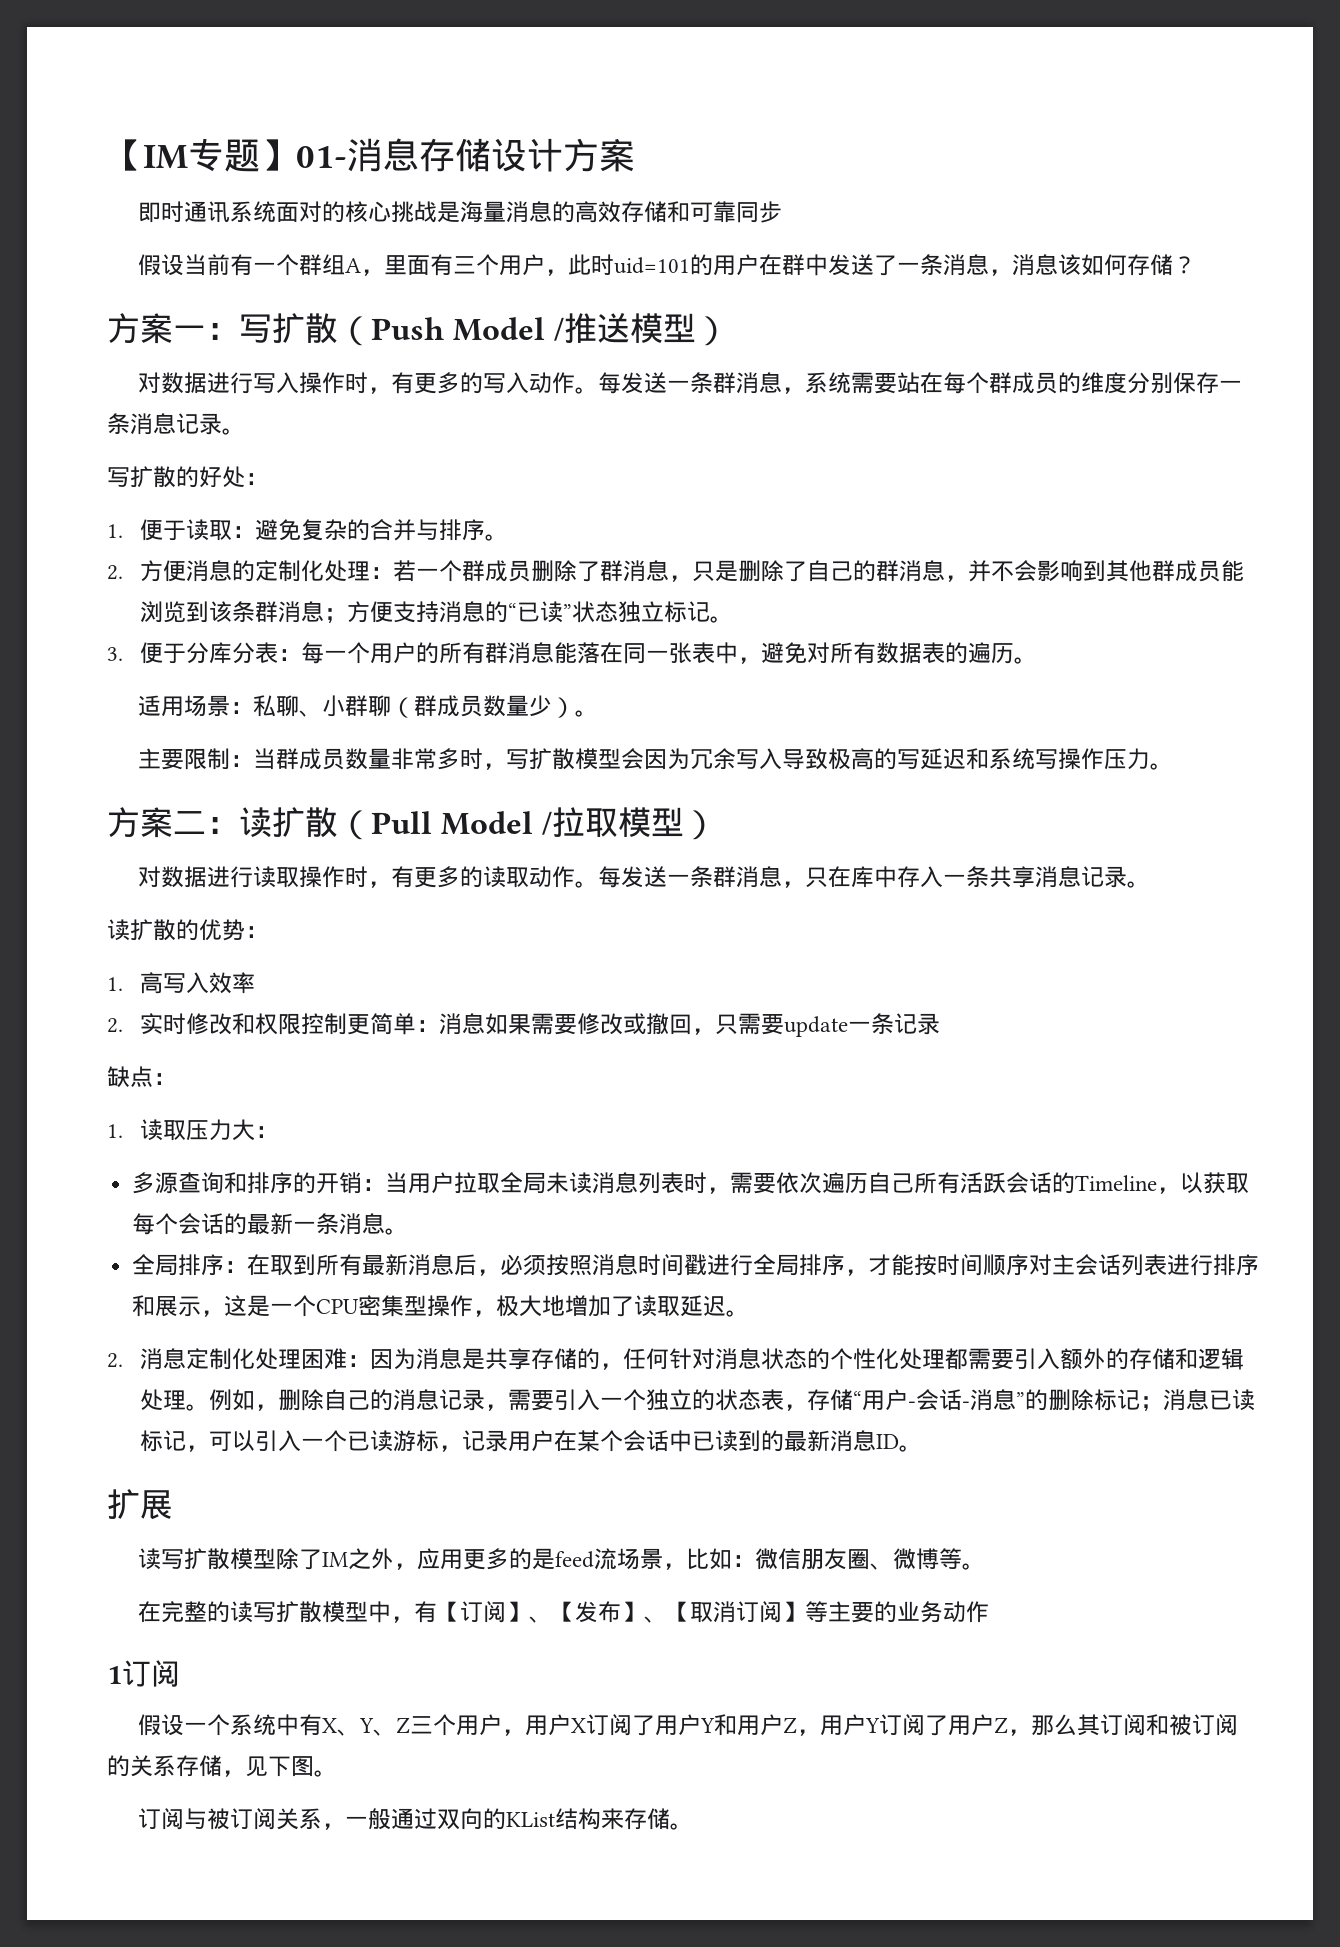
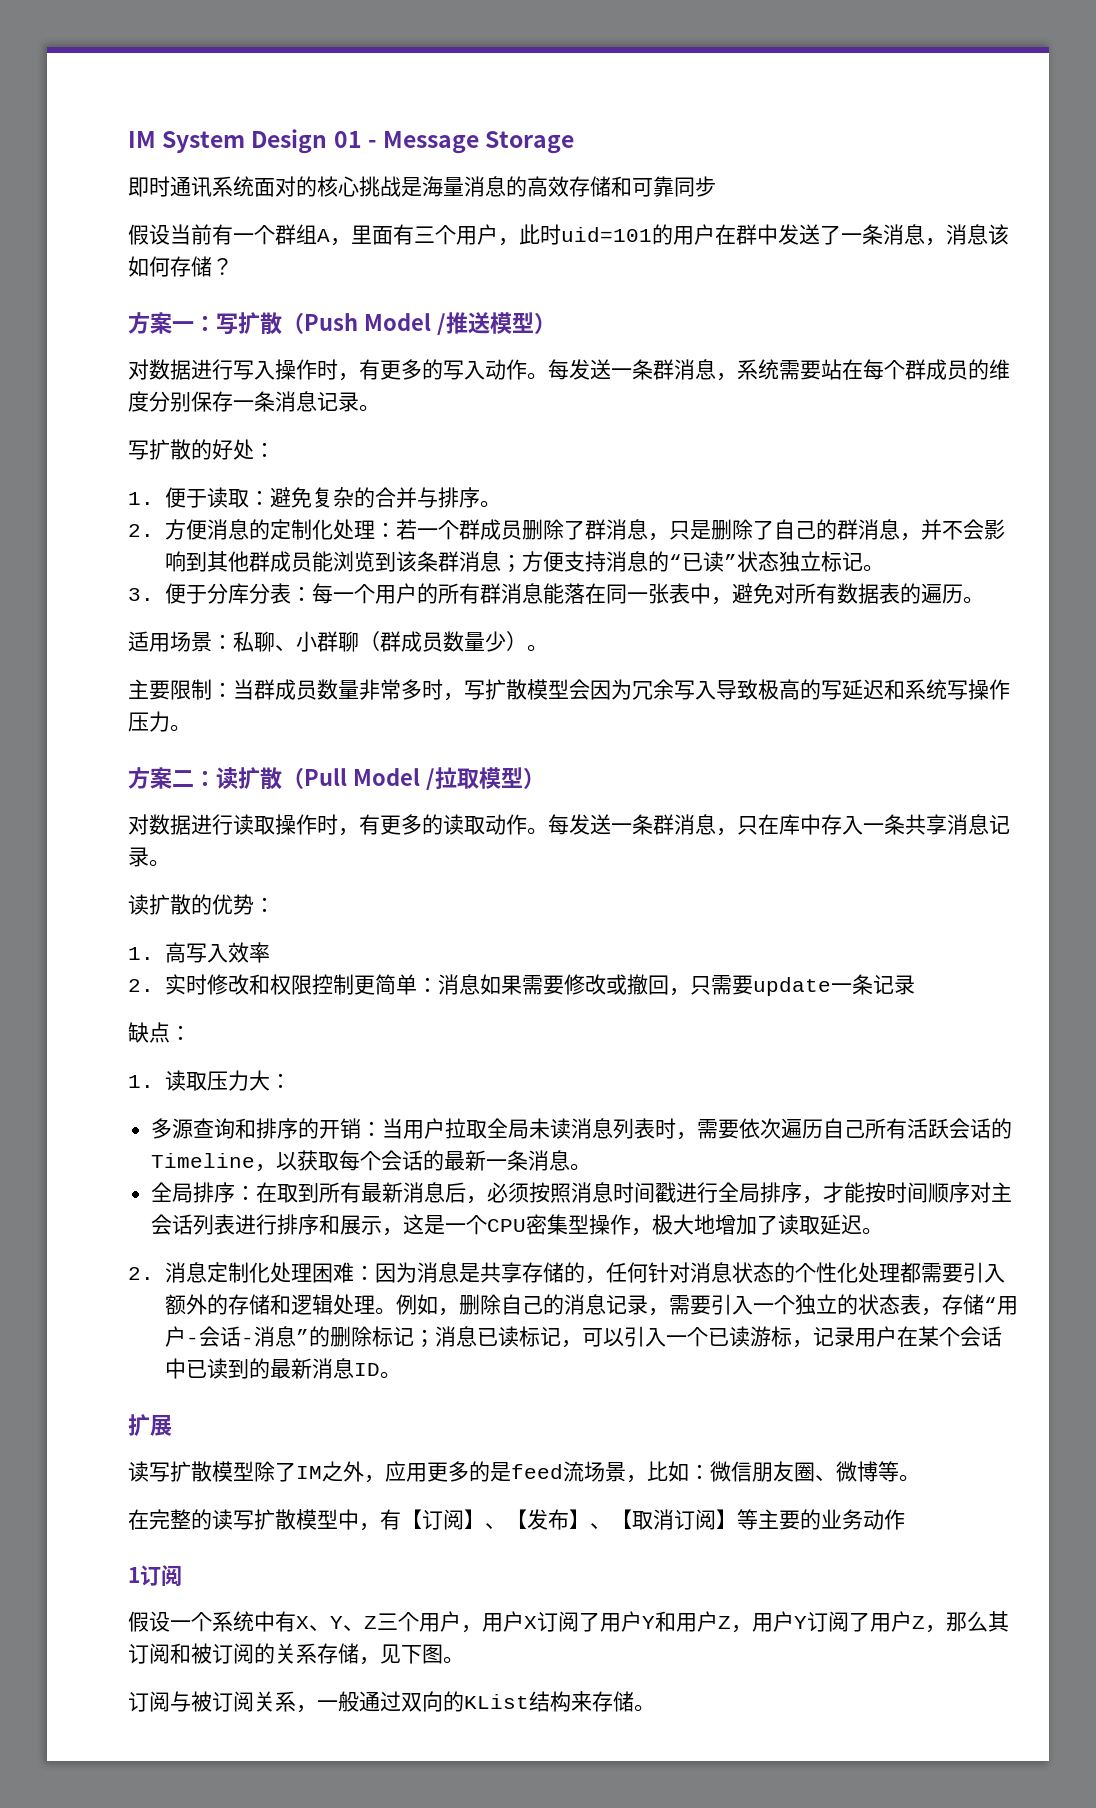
- 【IM专题】01-消息存储设计方案
+ IM System Design 01 - Message Storage

